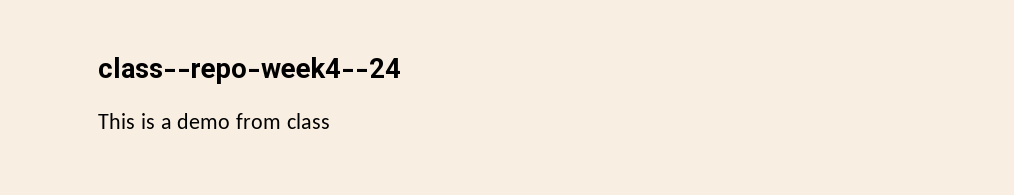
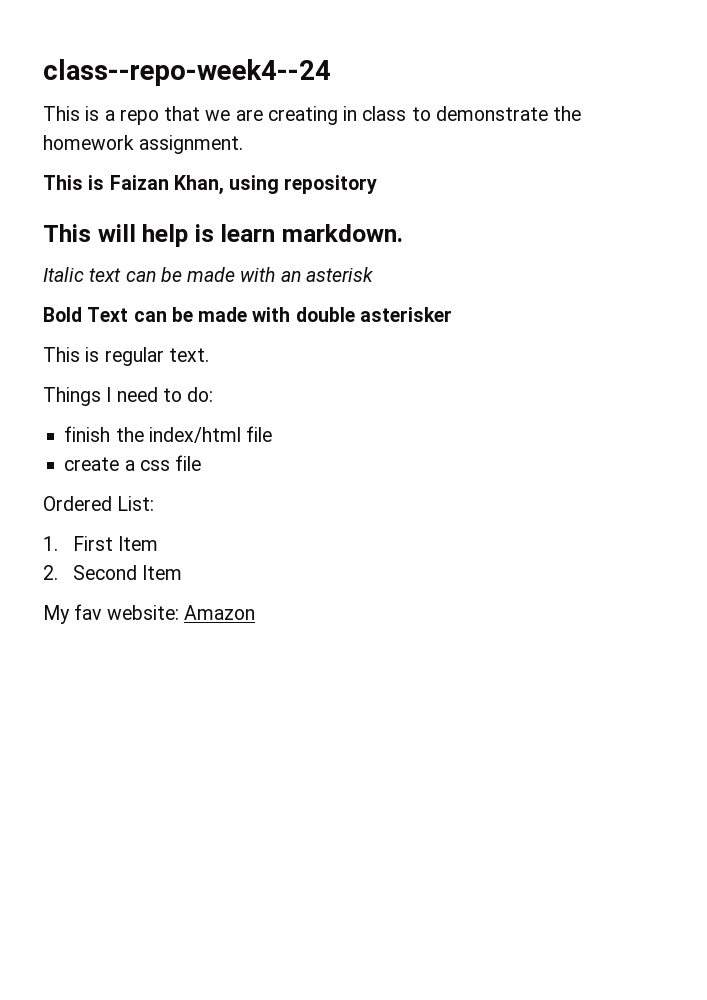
- This is a demo from class
+ This is a repo that we are creating in class to demonstrate the homework assignment.
+ This is Faizan Khan, using repository
+ This will help is learn markdown.
+ Italic text can be made with an asterisk
+ Bold Text can be made with double asterisker
+ This is regular text.
+ Things I need to do:
+ finish the index/html file
+ create a css file
+ Ordered List:
+ 1. First Item
+ 2. Second Item
+ My fav website: Amazon

